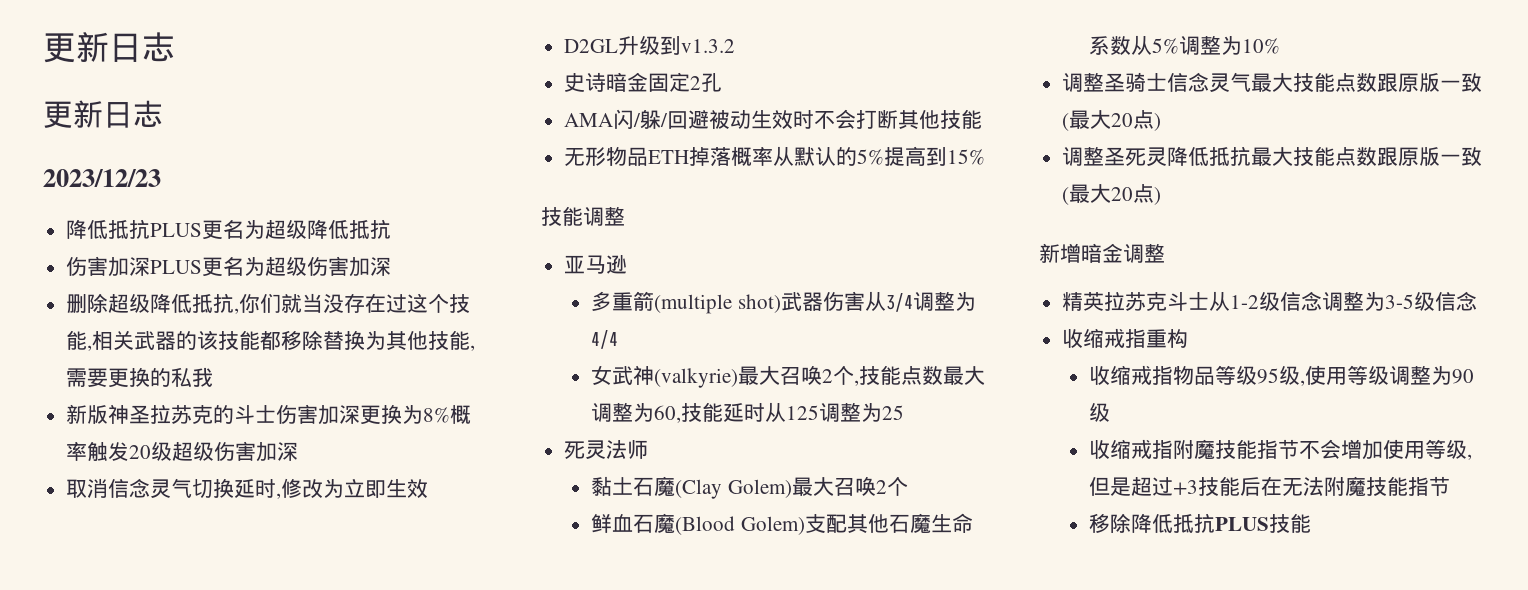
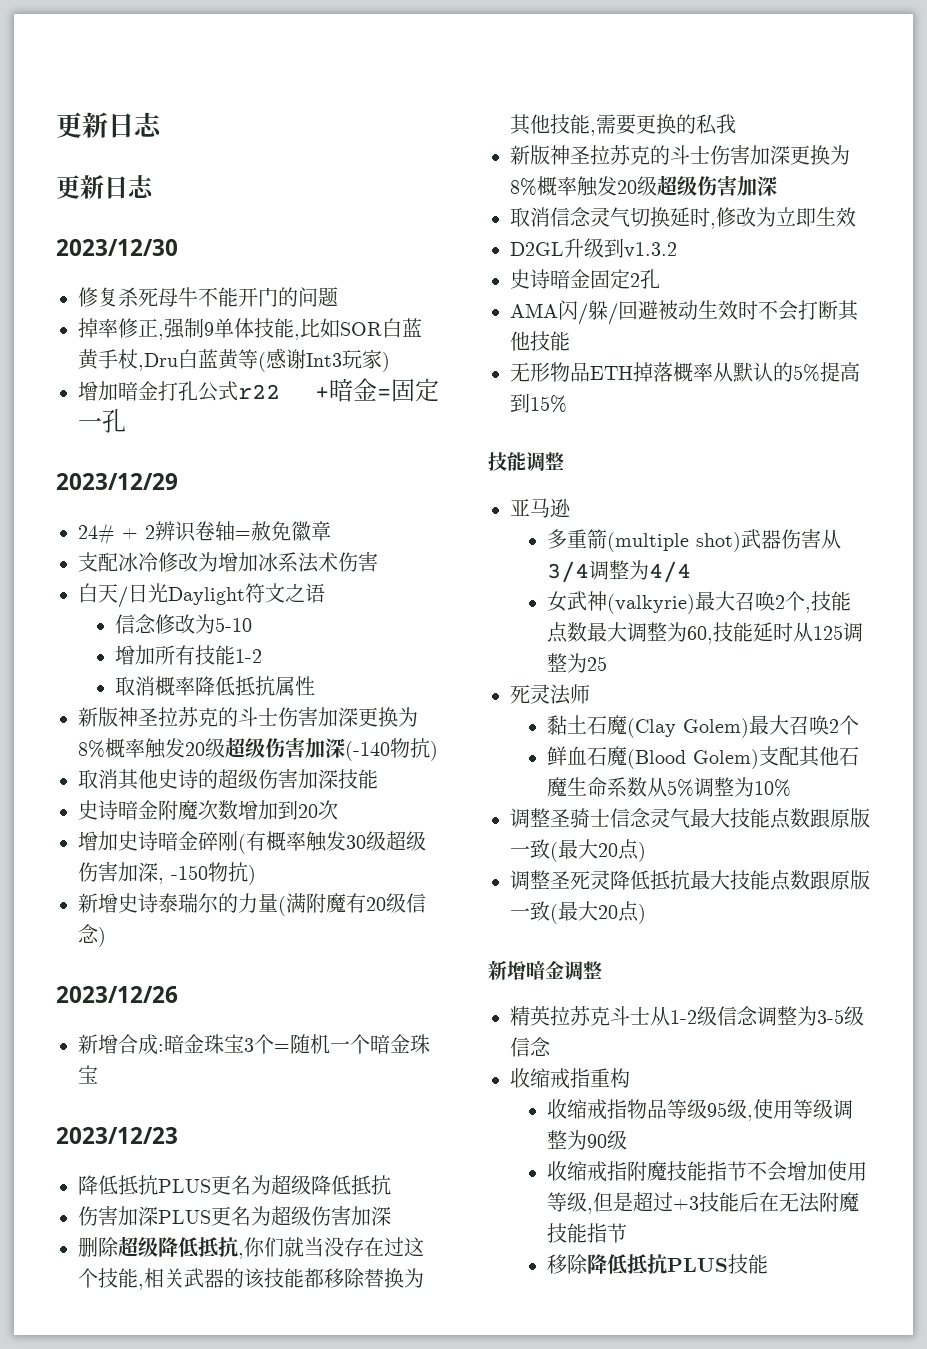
+ 2023/12/30
+ 修复杀死母牛不能开门的问题
+ 掉率修正,强制9单体技能,比如SOR白蓝黄手杖,Dru白蓝黄等(感谢Int3玩家)
+ 增加暗金打孔公式r22 +暗金=固定一孔
+ 2023/12/29
+ 24# + 2辨识卷轴=赦免徽章
+ 支配冰冷修改为增加冰系法术伤害
+ 白天/日光Daylight符文之语
+ 信念修改为5-10
+ 增加所有技能1-2
+ 取消概率降低抵抗属性
+ 新版神圣拉苏克的斗士伤害加深更换为8%概率触发20级超级伤害加深(-140物抗)
+ 取消其他史诗的超级伤害加深技能
+ 史诗暗金附魔次数增加到20次
+ 增加史诗暗金碎刚(有概率触发30级超级伤害加深, -150物抗)
+ 新增史诗泰瑞尔的力量(满附魔有20级信念)
+ 2023/12/26
+ 新增合成:暗金珠宝3个=随机一个暗金珠宝

